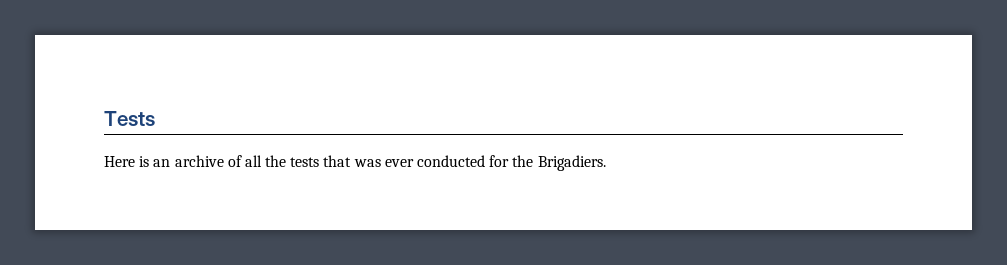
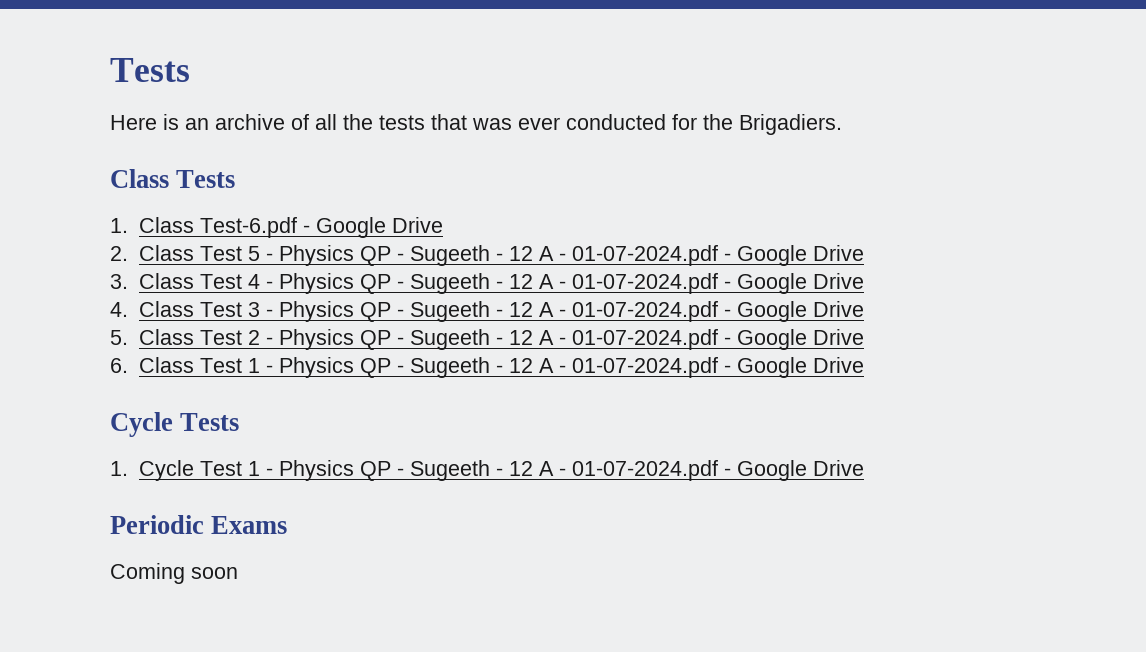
+ Class Tests
+ 1. Class Test-6.pdf - Google Drive
+ 2. Class Test 5 - Physics QP - Sugeeth - 12 A - 01-07-2024.pdf - Google Drive
+ 3. Class Test 4 - Physics QP - Sugeeth - 12 A - 01-07-2024.pdf - Google Drive
+ 4. Class Test 3 - Physics QP - Sugeeth - 12 A - 01-07-2024.pdf - Google Drive
+ 5. Class Test 2 - Physics QP - Sugeeth - 12 A - 01-07-2024.pdf - Google Drive
+ 6. Class Test 1 - Physics QP - Sugeeth - 12 A - 01-07-2024.pdf - Google Drive
+ Cycle Tests
+ 1. Cycle Test 1 - Physics QP - Sugeeth - 12 A - 01-07-2024.pdf - Google Drive
+ Periodic Exams
+ Coming soon

